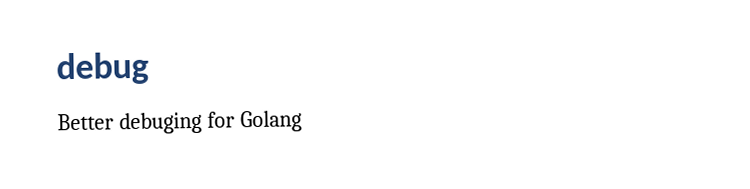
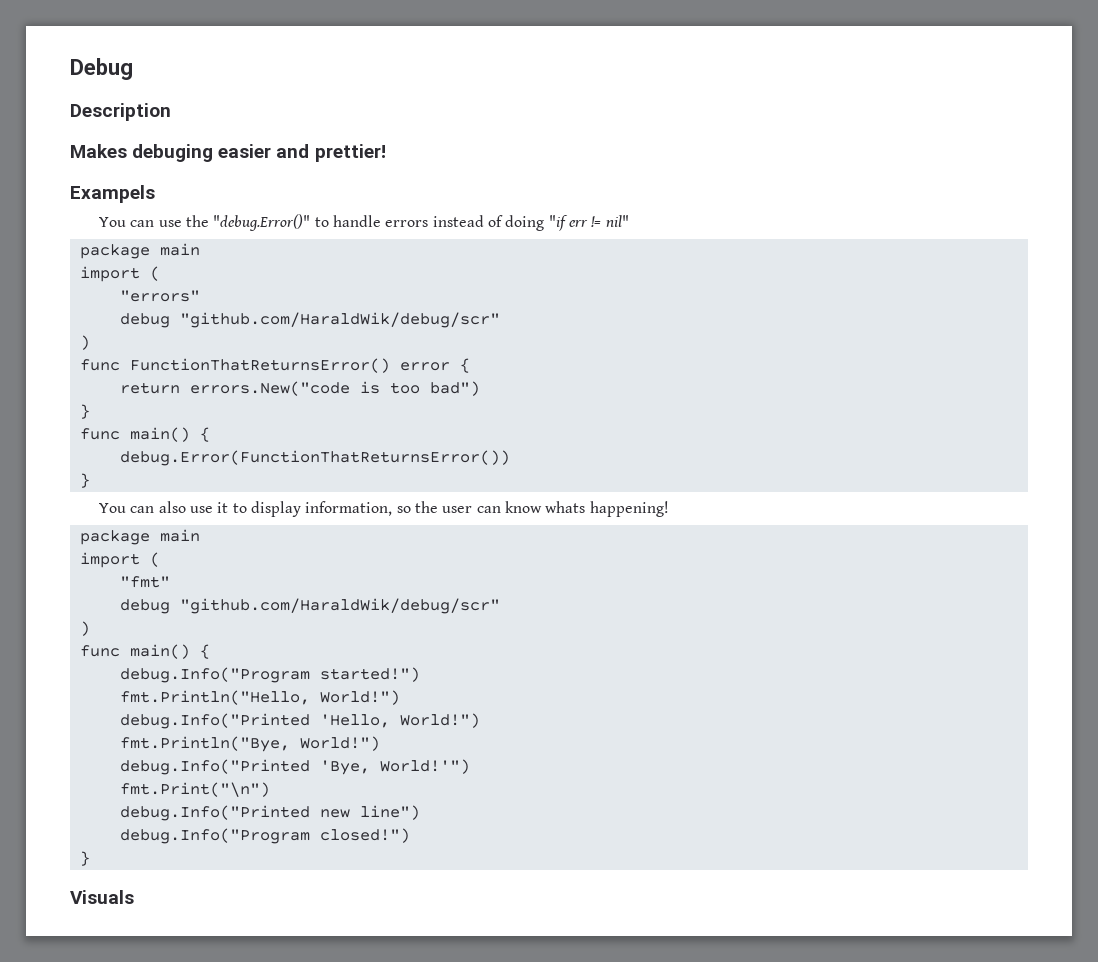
- debug
- Better debuging for Golang
+ Debug
+ Description
+ Makes debuging easier and prettier!
+ Exampels
+ You can use the "debug.Error()" to handle errors instead of doing "if err != nil"
+ package main
+ import (
+ "errors"
+ debug "github.com/HaraldWik/debug/scr"
+ )
+ func FunctionThatReturnsError() error {
+ return errors.New("code is too bad")
+ }
+ func main() {
+ debug.Error(FunctionThatReturnsError())
+ }
+ You can also use it to display information, so the user can know whats happening!
+ package main
+ import (
+ "fmt"
+ debug "github.com/HaraldWik/debug/scr"
+ )
+ func main() {
+ debug.Info("Program started!")
+ fmt.Println("Hello, World!")
+ debug.Info("Printed 'Hello, World!")
+ fmt.Println("Bye, World!")
+ debug.Info("Printed 'Bye, World!'")
+ fmt.Print("\n")
+ debug.Info("Printed new line")
+ debug.Info("Program closed!")
+ }
+ Visuals

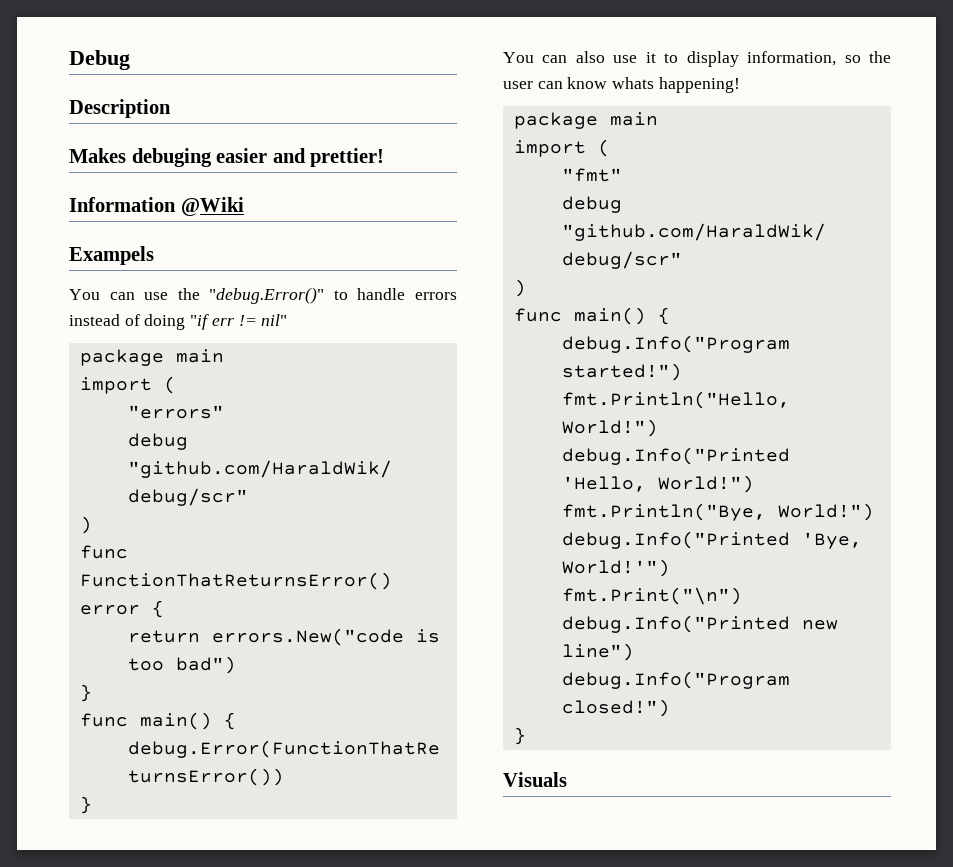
+ Information @Wiki

